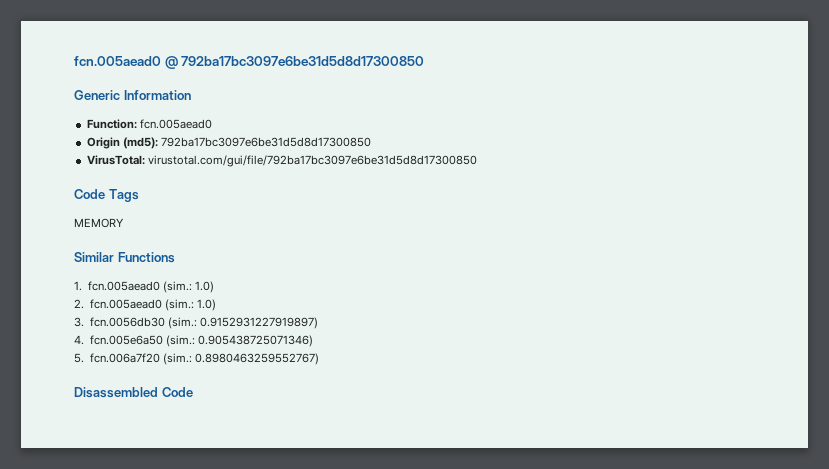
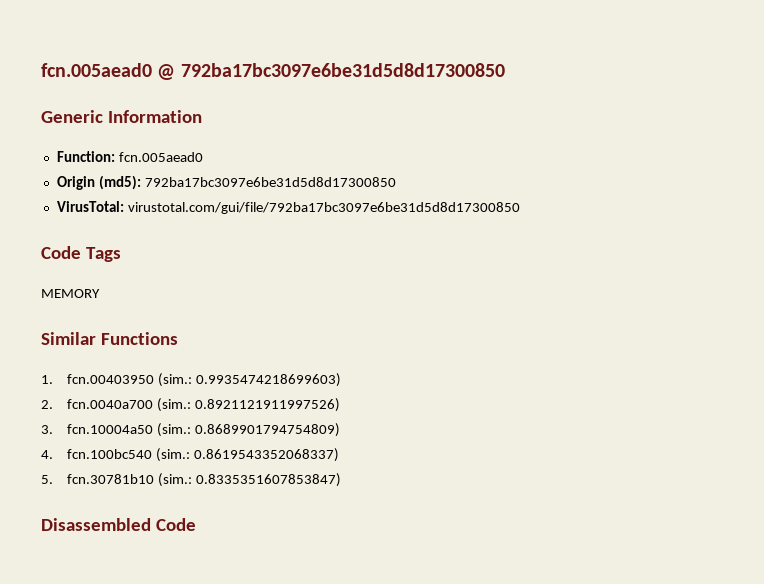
- 1. fcn.005aead0 (sim.: 1.0)
- 2. fcn.005aead0 (sim.: 1.0)
- 3. fcn.0056db30 (sim.: 0.9152931227919897)
- 4. fcn.005e6a50 (sim.: 0.905438725071346)
- 5. fcn.006a7f20 (sim.: 0.8980463259552767)
+ 1. fcn.00403950 (sim.: 0.9935474218699603)
+ 2. fcn.0040a700 (sim.: 0.8921121911997526)
+ 3. fcn.10004a50 (sim.: 0.8689901794754809)
+ 4. fcn.100bc540 (sim.: 0.8619543352068337)
+ 5. fcn.30781b10 (sim.: 0.8335351607853847)

